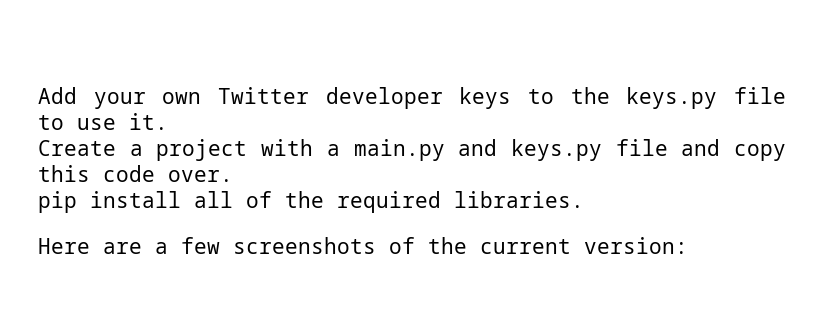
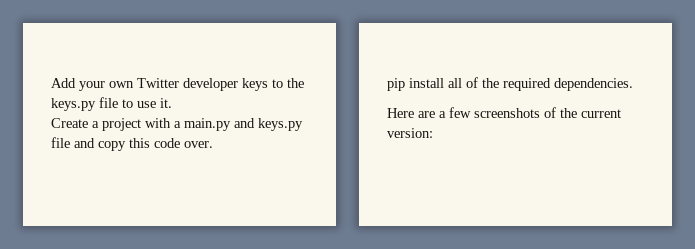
- pip install all of the required libraries.
+ pip install all of the required dependencies.

